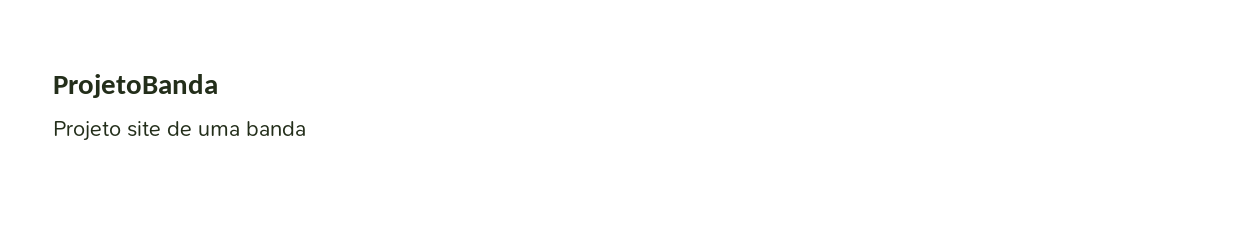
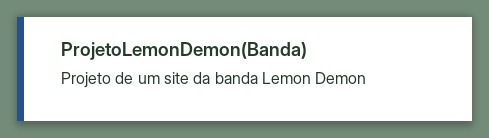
- ProjetoBanda
+ ProjetoLemonDemon(Banda)
- Projeto site de uma banda
+ Projeto de um site da banda Lemon Demon

